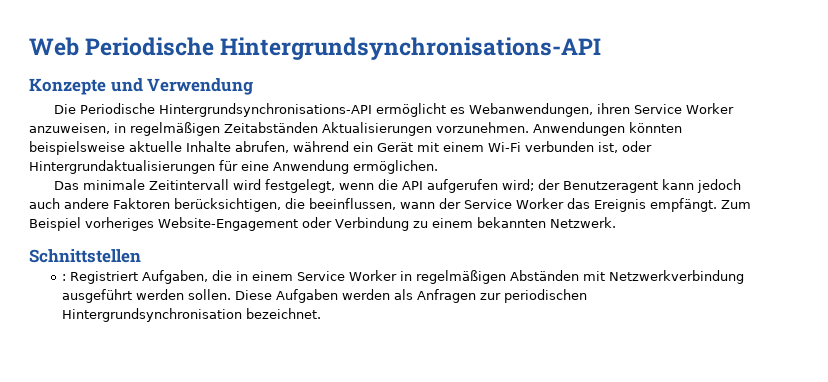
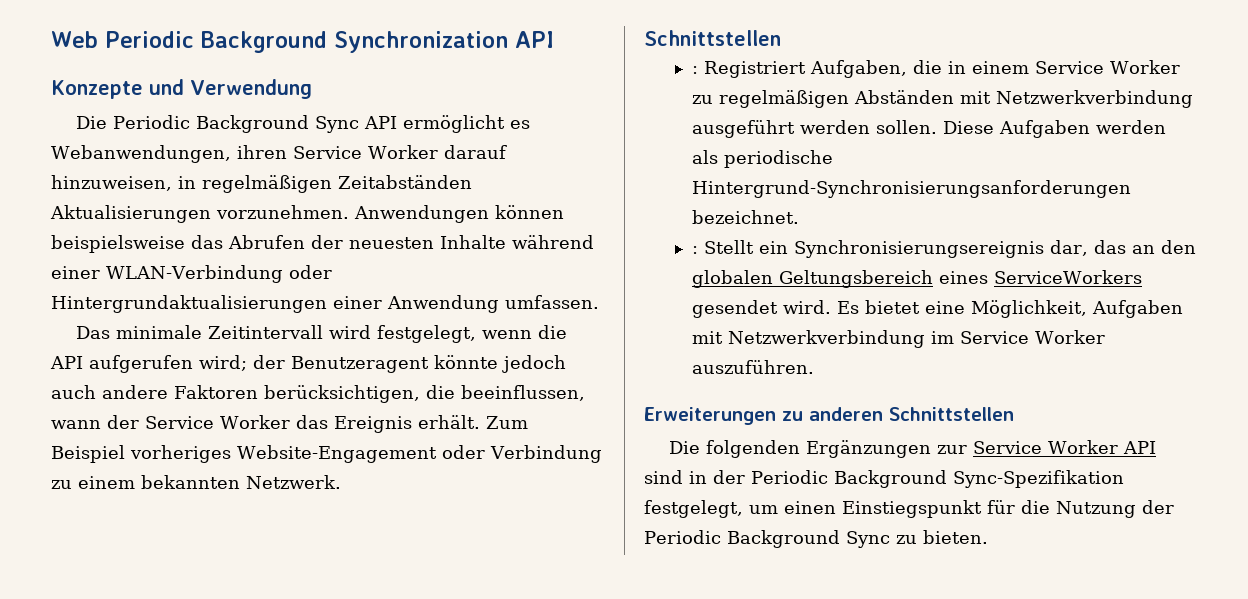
- Web Periodische Hintergrundsynchronisations-API
+ Web Periodic Background Synchronization API
- Die Periodische Hintergrundsynchronisations-API ermöglicht es Webanwendungen, ihren Service Worker anzuweisen, in regelmäßigen Zeitabständen Aktualisierungen vorzunehmen.
+ Die Periodic Background Sync API ermöglicht es Webanwendungen, ihren Service Worker darauf hinzuweisen, in regelmäßigen Zeitabständen Aktualisierungen vorzunehmen.
- Anwendungen könnten beispielsweise aktuelle Inhalte abrufen, während ein Gerät mit einem Wi-Fi verbunden ist, oder Hintergrundaktualisierungen für eine Anwendung ermöglichen.
+ Anwendungen können beispielsweise das Abrufen der neuesten Inhalte während einer WLAN-Verbindung oder Hintergrundaktualisierungen einer Anwendung umfassen.
- Das minimale Zeitintervall wird festgelegt, wenn die API aufgerufen wird; der Benutzeragent kann jedoch auch andere Faktoren berücksichtigen, die beeinflussen, wann der Service Worker das Ereignis empfängt.
+ Das minimale Zeitintervall wird festgelegt, wenn die API aufgerufen wird; der Benutzeragent könnte jedoch auch andere Faktoren berücksichtigen, die beeinflussen, wann der Service Worker das Ereignis erhält.
- : Registriert Aufgaben, die in einem Service Worker in regelmäßigen Abständen mit Netzwerkverbindung ausgeführt werden sollen.
+ : Registriert Aufgaben, die in einem Service Worker zu regelmäßigen Abständen mit Netzwerkverbindung ausgeführt werden sollen.
- Diese Aufgaben werden als Anfragen zur periodischen Hintergrundsynchronisation bezeichnet.
+ Diese Aufgaben werden als periodische Hintergrund-Synchronisierungsanforderungen bezeichnet.
+ : Stellt ein Synchronisierungsereignis dar, das an den globalen Geltungsbereich eines ServiceWorkers gesendet wird. Es bietet eine Möglichkeit, Aufgaben mit Netzwerkverbindung im Service Worker auszuführen.
+ Erweiterungen zu anderen Schnittstellen
+ Die folgenden Ergänzungen zur Service Worker API sind in der Periodic Background Sync-Spezifikation festgelegt, um einen Einstiegspunkt für die Nutzung der Periodic Background Sync zu bieten.

